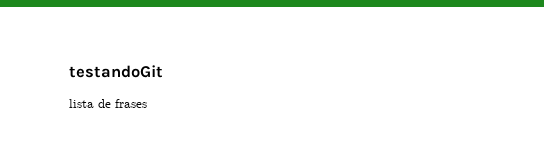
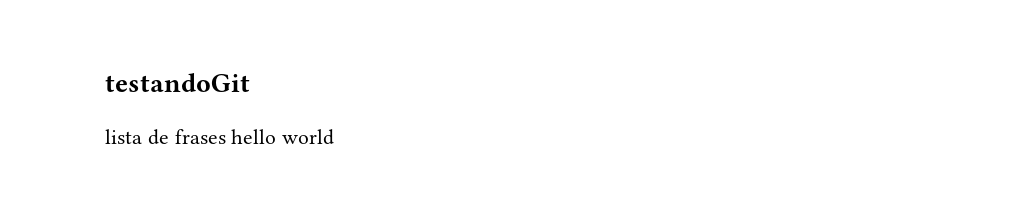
- lista de frases
+ lista de frases hello world

